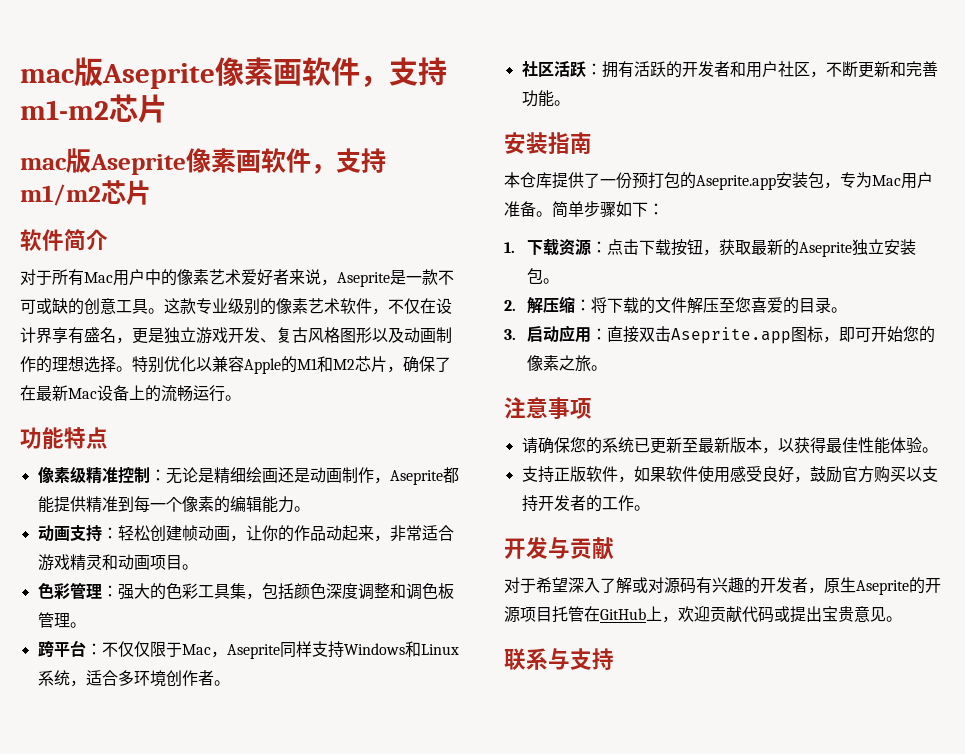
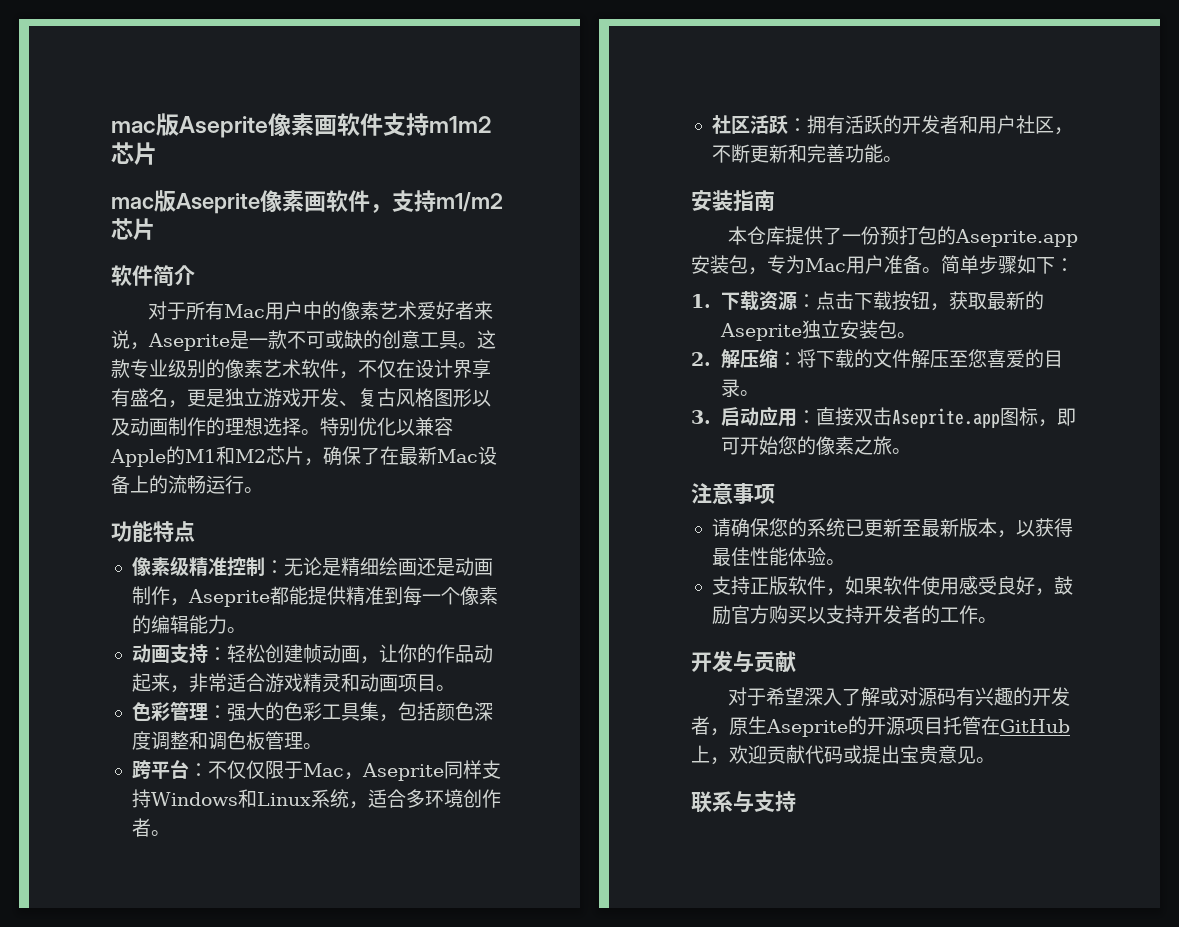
- mac版Aseprite像素画软件，支持m1-m2芯片
+ mac版Aseprite像素画软件支持m1m2芯片

